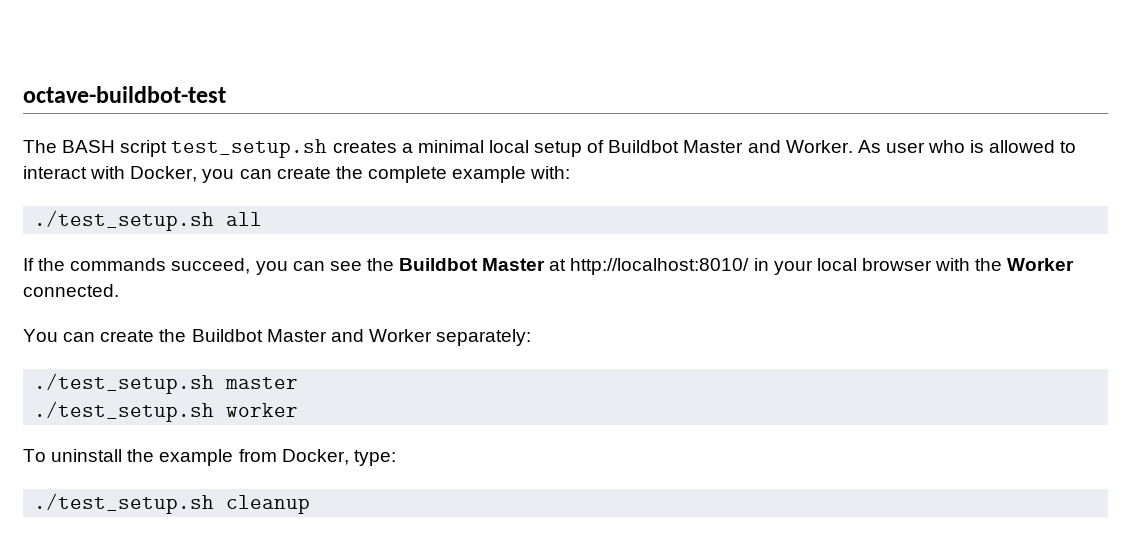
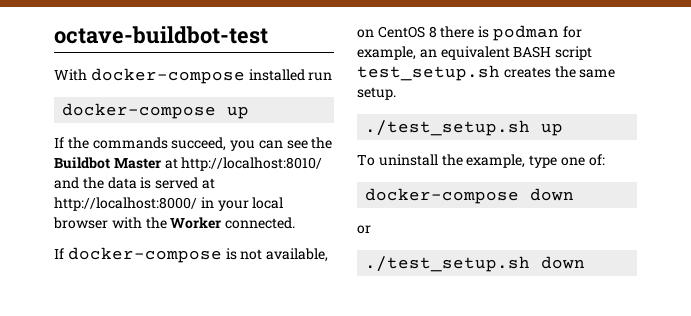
- The BASH script test_setup.sh creates a minimal local setup of Buildbot Master and Worker. As user who is allowed to interact with Docker, you can create the complete example with:
- ./test_setup.sh all
+ With docker-compose installed run
+ docker-compose up
- If the commands succeed, you can see the Buildbot Master at http://localhost:8010/ in your local browser with the Worker connected.
+ If the commands succeed, you can see the Buildbot Master at http://localhost:8010/ and the data is served at http://localhost:8000/ in your local browser with the Worker connected.
- You can create the Buildbot Master and Worker separately:
- ./test_setup.sh master
- ./test_setup.sh worker
- To uninstall the example from Docker, type:
- ./test_setup.sh cleanup
+ If docker-compose is not available, on CentOS 8 there is podman for example, an equivalent BASH script test_setup.sh creates the same setup.
+ ./test_setup.sh up
+ To uninstall the example, type one of:
+ docker-compose down
+ or
+ ./test_setup.sh down

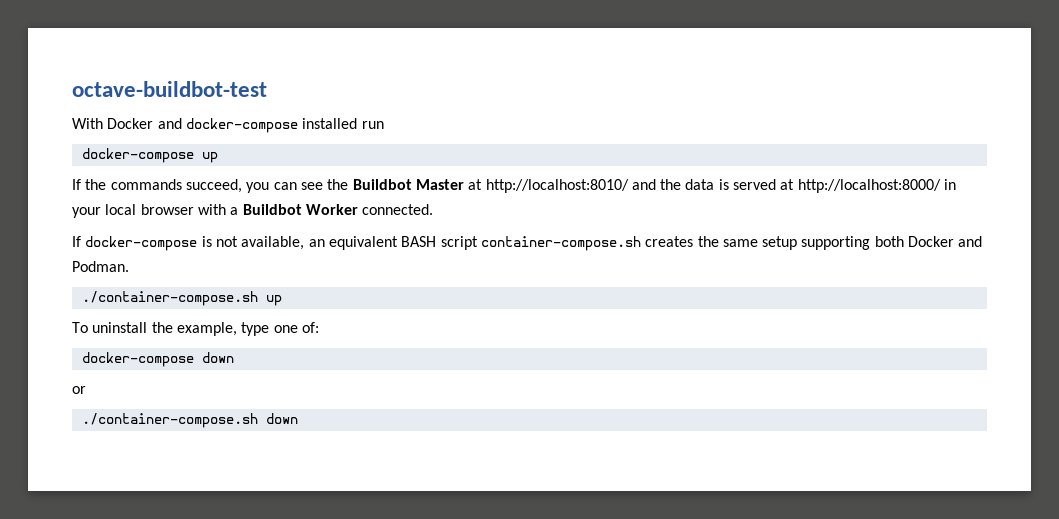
- With docker-compose installed run
+ With Docker and docker-compose installed run
- If the commands succeed, you can see the Buildbot Master at http://localhost:8010/ and the data is served at http://localhost:8000/ in your local browser with the Worker connected.
+ If the commands succeed, you can see the Buildbot Master at http://localhost:8010/ and the data is served at http://localhost:8000/ in your local browser with a Buildbot Worker connected.
- If docker-compose is not available, on CentOS 8 there is podman for example, an equivalent BASH script test_setup.sh creates the same setup.
- ./test_setup.sh up
+ If docker-compose is not available, an equivalent BASH script container-compose.sh creates the same setup supporting both Docker and Podman.
+ ./container-compose.sh up
- ./test_setup.sh down
+ ./container-compose.sh down

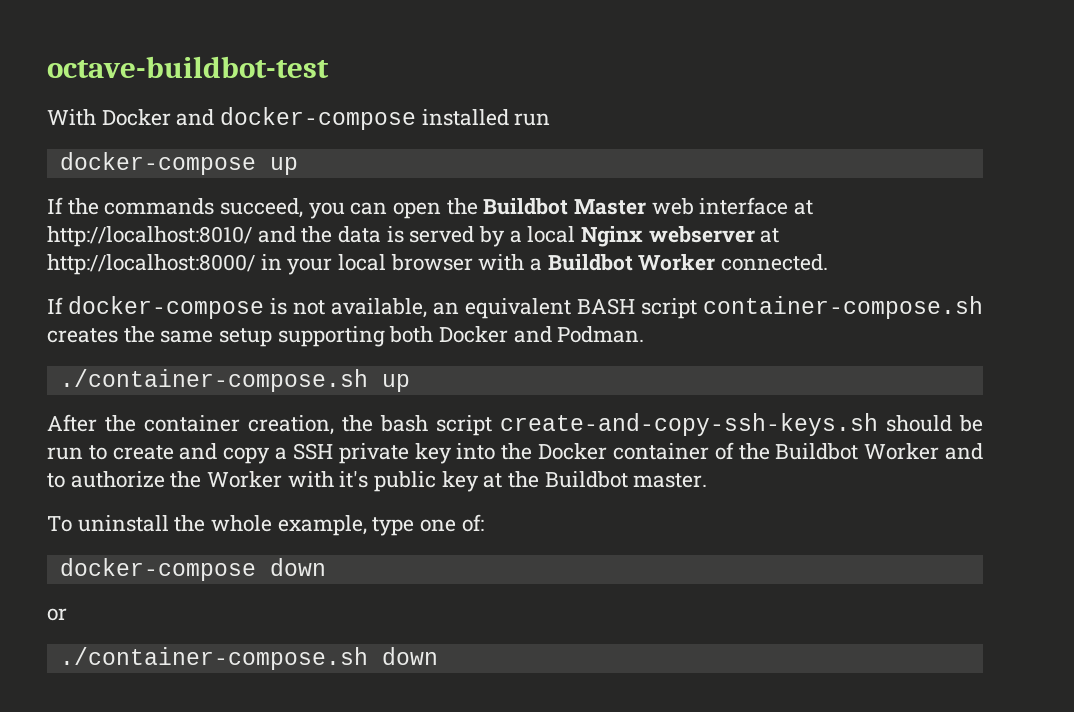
- If the commands succeed, you can see the Buildbot Master at http://localhost:8010/ and the data is served at http://localhost:8000/ in your local browser with a Buildbot Worker connected.
+ If the commands succeed, you can open the Buildbot Master web interface at http://localhost:8010/ and the data is served by a local Nginx webserver at http://localhost:8000/ in your local browser with a Buildbot Worker connected.
+ After the container creation, the bash script create-and-copy-ssh-keys.sh should be run to create and copy a SSH private key into the Docker container of the Buildbot Worker and to authorize the Worker with it's public key at the Buildbot master.
- To uninstall the example, type one of:
+ To uninstall the whole example, type one of:

